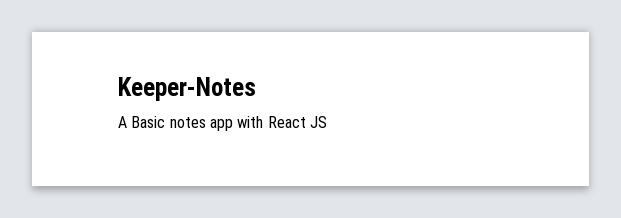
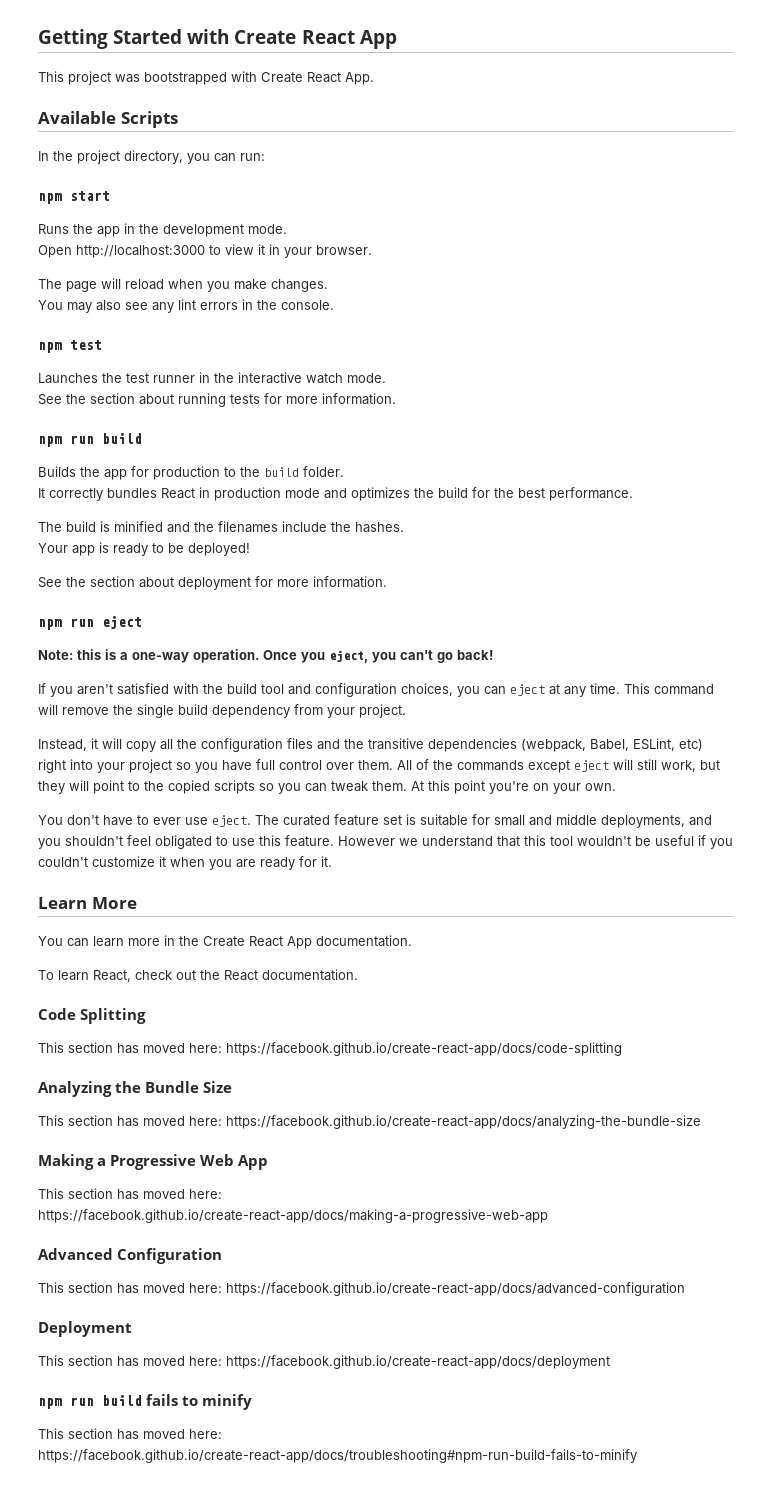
- Keeper-Notes
- A Basic notes app with React JS
+ Getting Started with Create React App
+ This project was bootstrapped with Create React App.
+ Available Scripts
+ In the project directory, you can run:
+ npm start
+ Runs the app in the development mode.
+ Open http://localhost:3000 to view it in your browser.
+ The page will reload when you make changes.
+ You may also see any lint errors in the console.
+ npm test
+ Launches the test runner in the interactive watch mode.
+ See the section about running tests for more information.
+ npm run build
+ Builds the app for production to the build folder.
+ It correctly bundles React in production mode and optimizes the build for the best performance.
+ The build is minified and the filenames include the hashes.
+ Your app is ready to be deployed!
+ See the section about deployment for more information.
+ npm run eject
+ Note: this is a one-way operation. Once you eject, you can't go back!
+ If you aren't satisfied with the build tool and configuration choices, you can eject at any time. This command will remove the single build dependency from your project.
+ Instead, it will copy all the configuration files and the transitive dependencies (webpack, Babel, ESLint, etc) right into your project so you have full control over them. All of the commands except eject will still work, but they will point to the copied scripts so you can tweak them. At this point you're on your own.
+ You don't have to ever use eject. The curated feature set is suitable for small and middle deployments, and you shouldn't feel obligated to use this feature. However we understand that this tool wouldn't be useful if you couldn't customize it when you are ready for it.
+ Learn More
+ You can learn more in the Create React App documentation.
+ To learn React, check out the React documentation.
+ Code Splitting
+ This section has moved here: https://facebook.github.io/create-react-app/docs/code-splitting
+ Analyzing the Bundle Size
+ This section has moved here: https://facebook.github.io/create-react-app/docs/analyzing-the-bundle-size
+ Making a Progressive Web App
+ This section has moved here: https://facebook.github.io/create-react-app/docs/making-a-progressive-web-app
+ Advanced Configuration
+ This section has moved here: https://facebook.github.io/create-react-app/docs/advanced-configuration
+ Deployment
+ This section has moved here: https://facebook.github.io/create-react-app/docs/deployment
+ npm run build fails to minify
+ This section has moved here: https://facebook.github.io/create-react-app/docs/troubleshooting#npm-run-build-fails-to-minify

